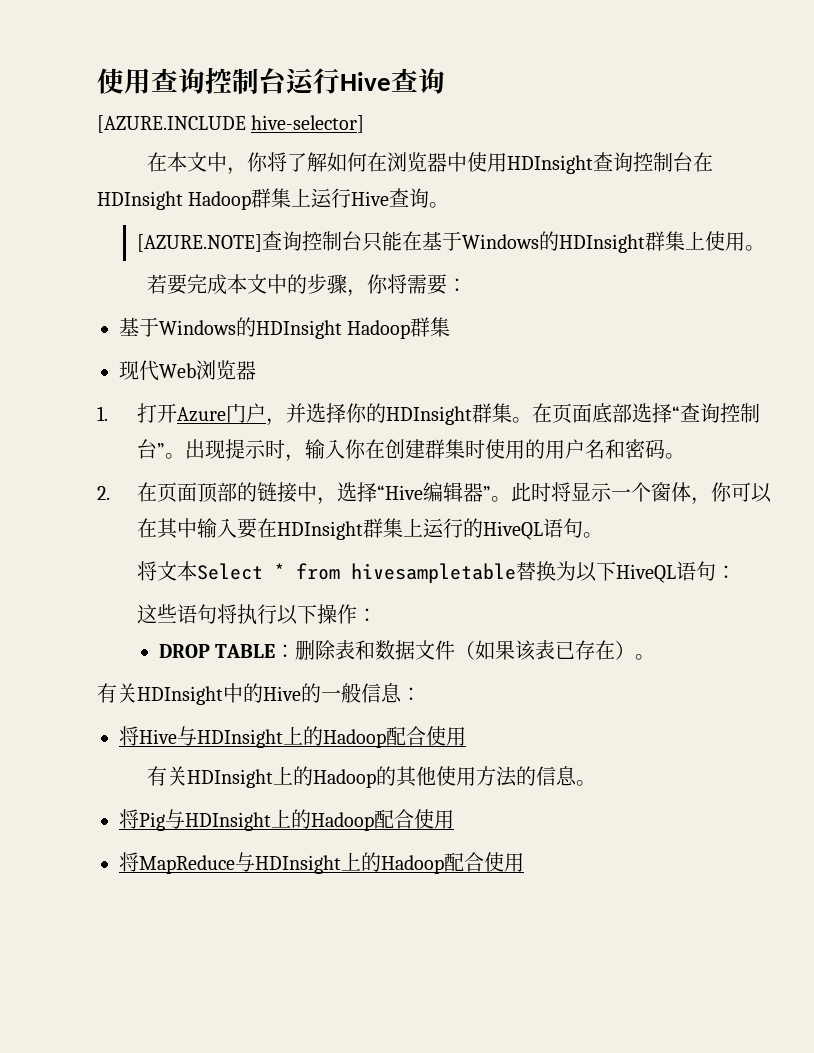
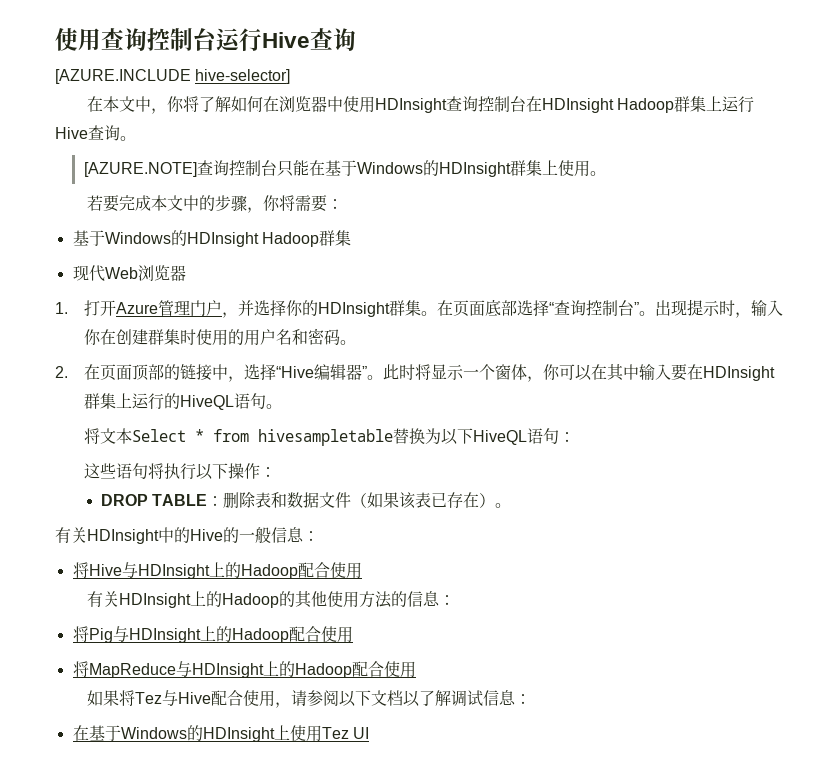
- 1.打开Azure门户，并选择你的HDInsight群集。
+ 1.打开Azure管理门户，并选择你的HDInsight群集。
- 有关HDInsight上的Hadoop的其他使用方法的信息。
+ 有关HDInsight上的Hadoop的其他使用方法的信息：
+ 如果将Tez与Hive配合使用，请参阅以下文档以了解调试信息：
+ 在基于Windows的HDInsight上使用Tez UI

